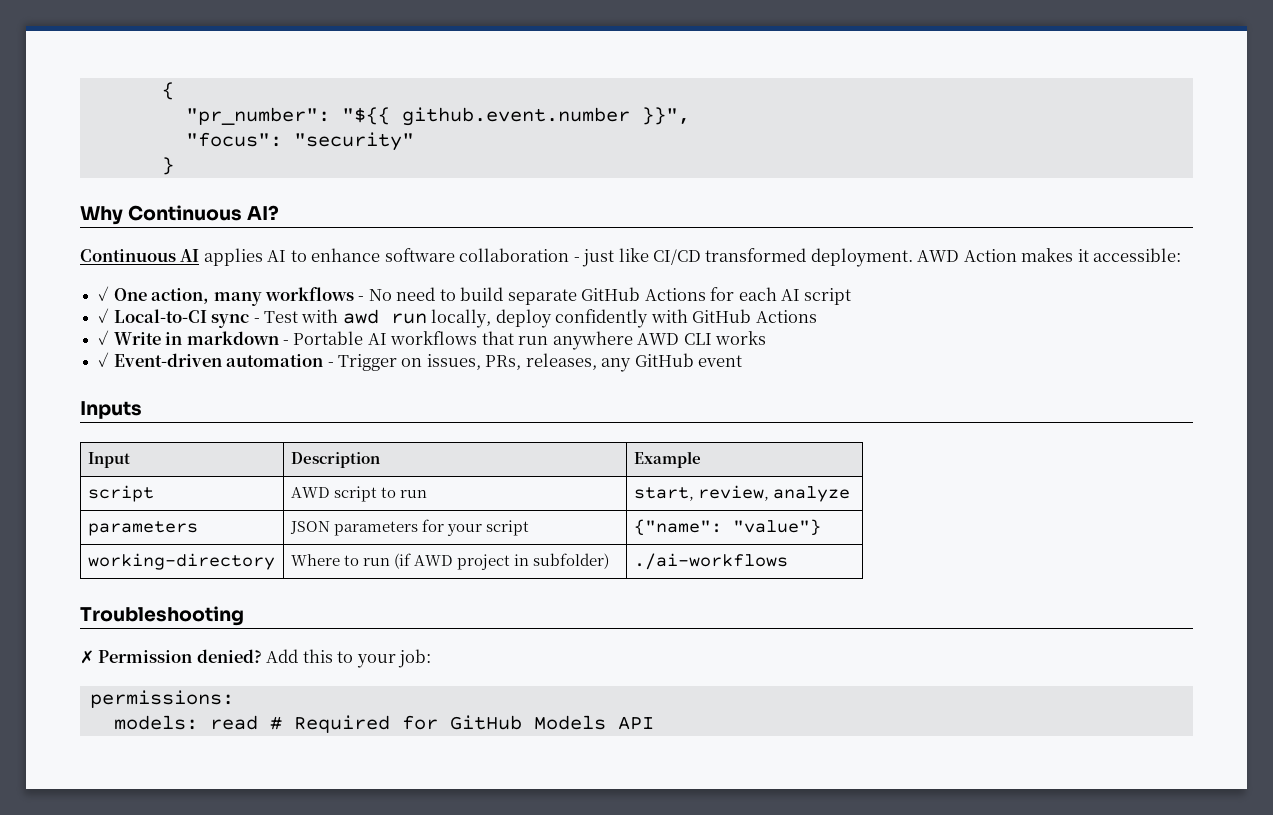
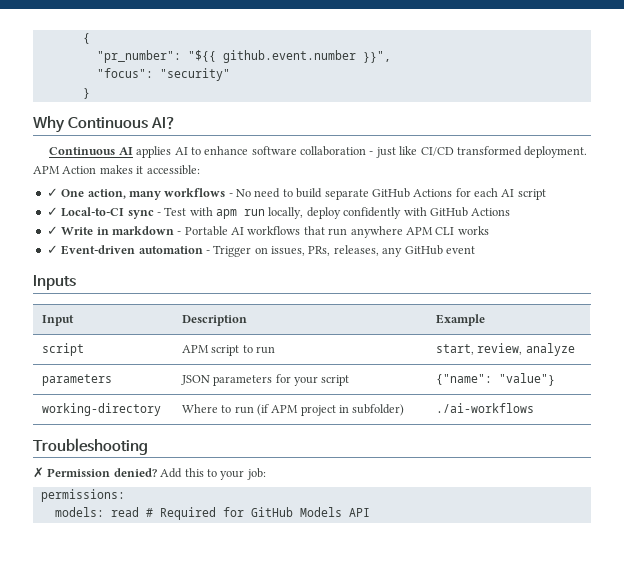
- AWD Action makes it accessible:
+ APM Action makes it accessible:
- ✓ Local-to-CI sync - Test with awd run locally, deploy confidently with GitHub Actions
+ ✓ Local-to-CI sync - Test with apm run locally, deploy confidently with GitHub Actions
- ✓ Write in markdown - Portable AI workflows that run anywhere AWD CLI works
+ ✓ Write in markdown - Portable AI workflows that run anywhere APM CLI works
- script | AWD script to run | start, review, analyze
+ script | APM script to run | start, review, analyze
- working-directory | Where to run (if AWD project in subfolder) | ./ai-workflows
+ working-directory | Where to run (if APM project in subfolder) | ./ai-workflows

